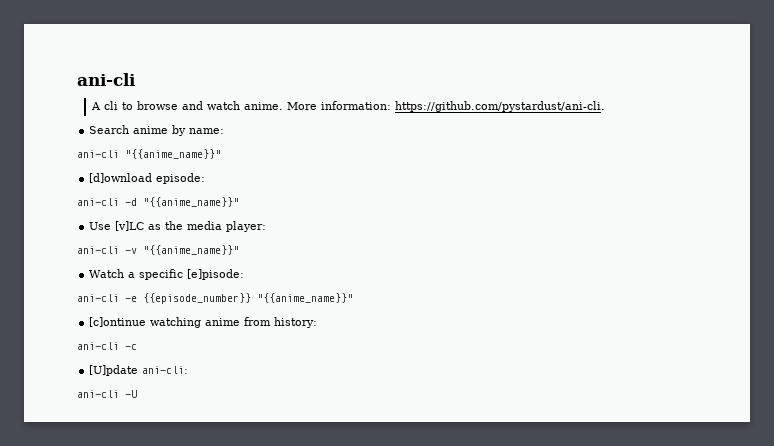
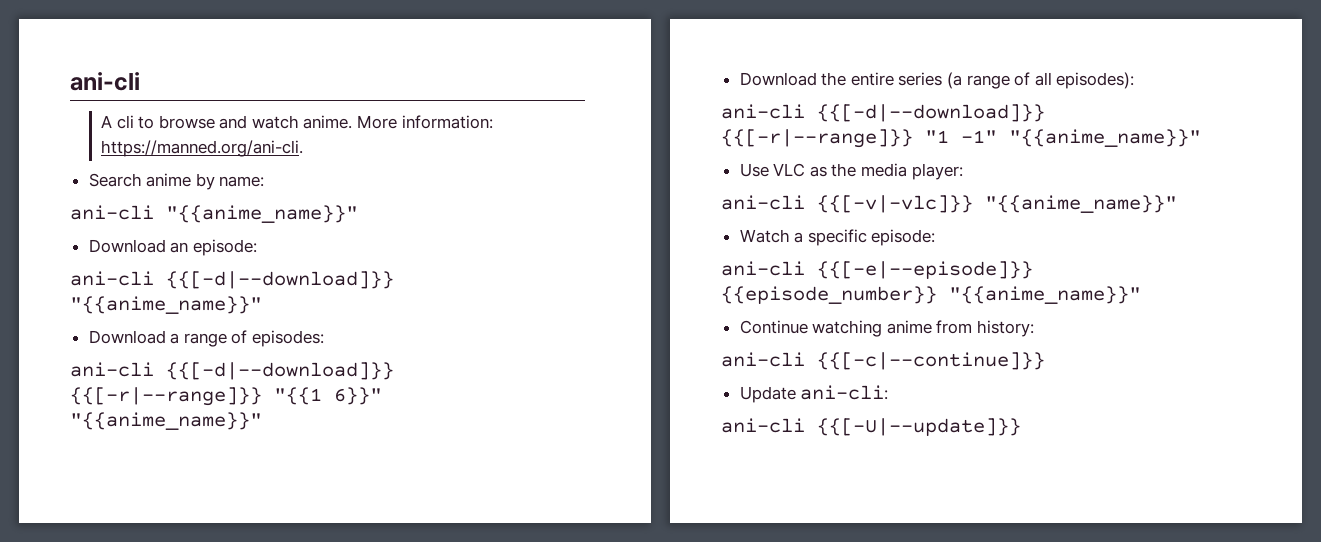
- More information: https://github.com/pystardust/ani-cli.
+ More information: https://manned.org/ani-cli.
- [d]ownload episode:
- ani-cli -d "{{anime_name}}"
+ Download an episode:
+ ani-cli {{[-d|--download]}} "{{anime_name}}"
+ Download a range of episodes:
+ ani-cli {{[-d|--download]}} {{[-r|--range]}} "{{1 6}}" "{{anime_name}}"
+ Download the entire series (a range of all episodes):
+ ani-cli {{[-d|--download]}} {{[-r|--range]}} "1 -1" "{{anime_name}}"
- Use [v]LC as the media player:
+ Use VLC as the media player:
- ani-cli -v "{{anime_name}}"
+ ani-cli {{[-v|-vlc]}} "{{anime_name}}"
- Watch a specific [e]pisode:
- ani-cli -e {{episode_number}} "{{anime_name}}"
+ Watch a specific episode:
+ ani-cli {{[-e|--episode]}} {{episode_number}} "{{anime_name}}"
- [c]ontinue watching anime from history:
+ Continue watching anime from history:
- ani-cli -c
- [U]pdate ani-cli:
+ ani-cli {{[-c|--continue]}}
+ Update ani-cli:
- ani-cli -U
+ ani-cli {{[-U|--update]}}

